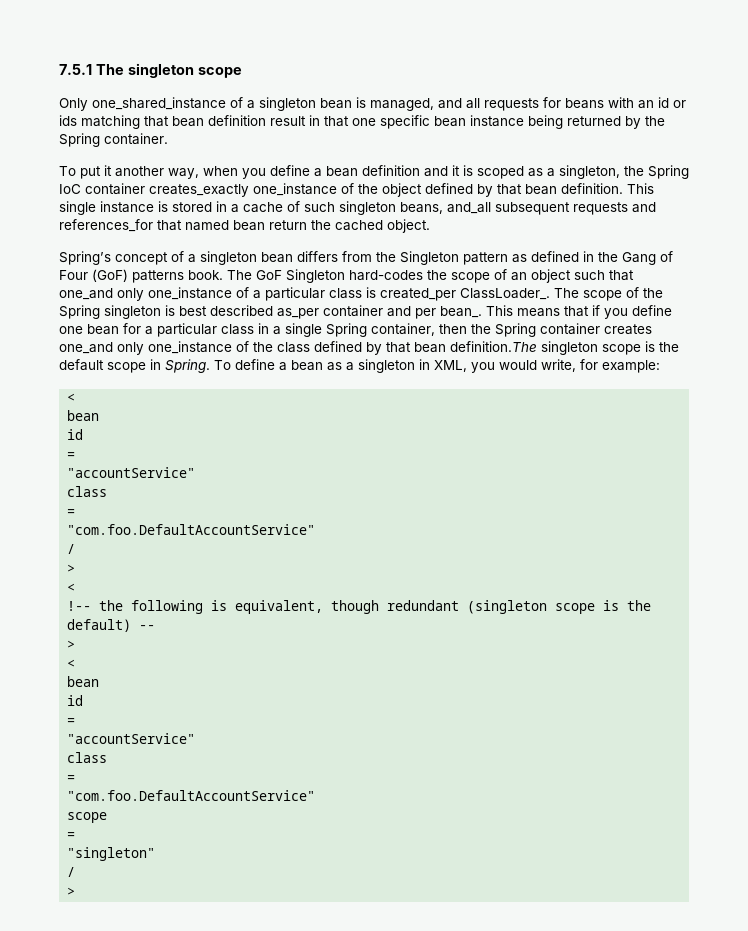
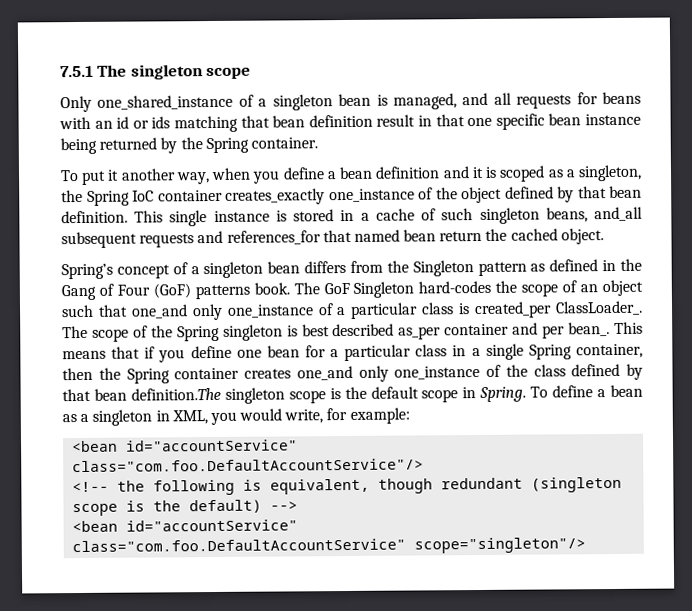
  To define a bean as a singleton in XML, you would write, for example:
- <
- bean
- id
- =
- "accountService"
- class
- =
- "com.foo.DefaultAccountService"
- /
- >
- <
- !-- the following is equivalent, though redundant (singleton scope is the default) --
- >
- <
- bean
- id
- =
- "accountService"
- class
- =
- "com.foo.DefaultAccountService"
- scope
- =
- "singleton"
- /
- >
+ <bean id="accountService" class="com.foo.DefaultAccountService"/>
+ <!-- the following is equivalent, though redundant (singleton scope is the default) -->
+ <bean id="accountService" class="com.foo.DefaultAccountService" scope="singleton"/>

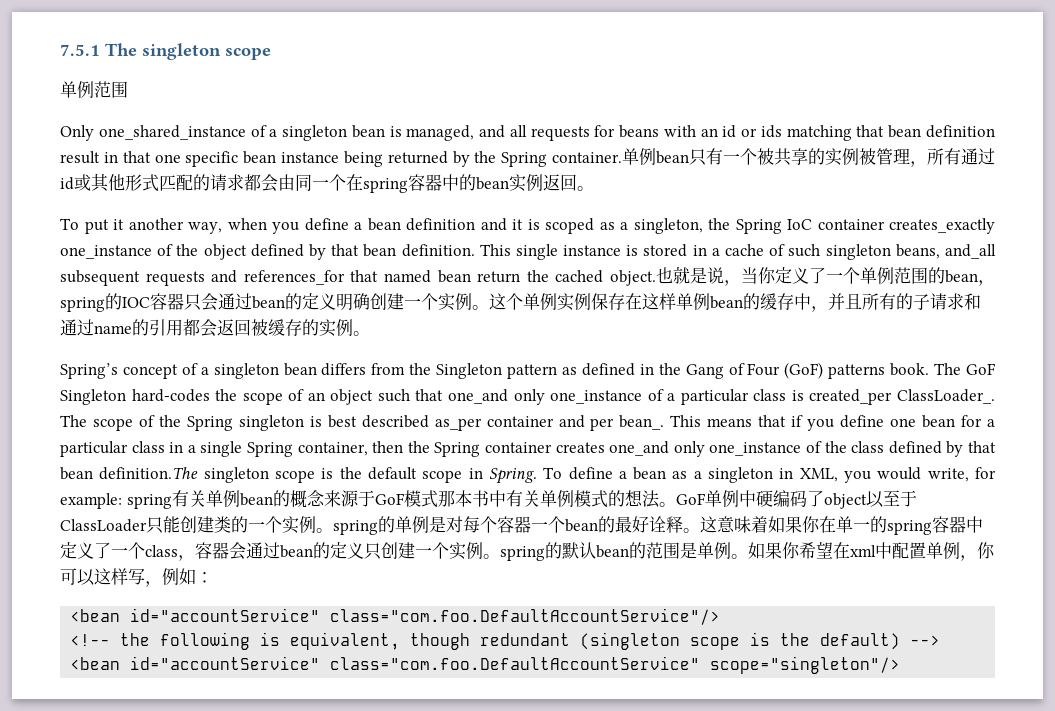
  7.5.1 The singleton scope
+ 单例范围
+ 单例bean只有一个被共享的实例被管理，所有通过id或其他形式匹配的请求都会由同一个在spring容器中的bean实例返回。
+ 也就是说，当你定义了一个单例范围的bean，spring的IOC容器只会通过bean的定义明确创建一个实例。这个单例实例保存在这样单例bean的缓存中，并且所有的子请求和通过name的引用都会返回被缓存的实例。
- To define a bean as a singleton in XML, you would write, for example:
+ To define a bean as a singleton in XML, you would write, for example: spring有关单例bean的概念来源于GoF模式那本书中有关单例模式的想法。GoF单例中硬编码了object以至于ClassLoader只能创建类的一个实例。spring的单例是对每个容器一个bean的最好诠释。这意味着如果你在单一的spring容器中定义了一个class，容器会通过bean的定义只创建一个实例。spring的默认bean的范围是单例。如果你希望在xml中配置单例，你可以这样写，例如：

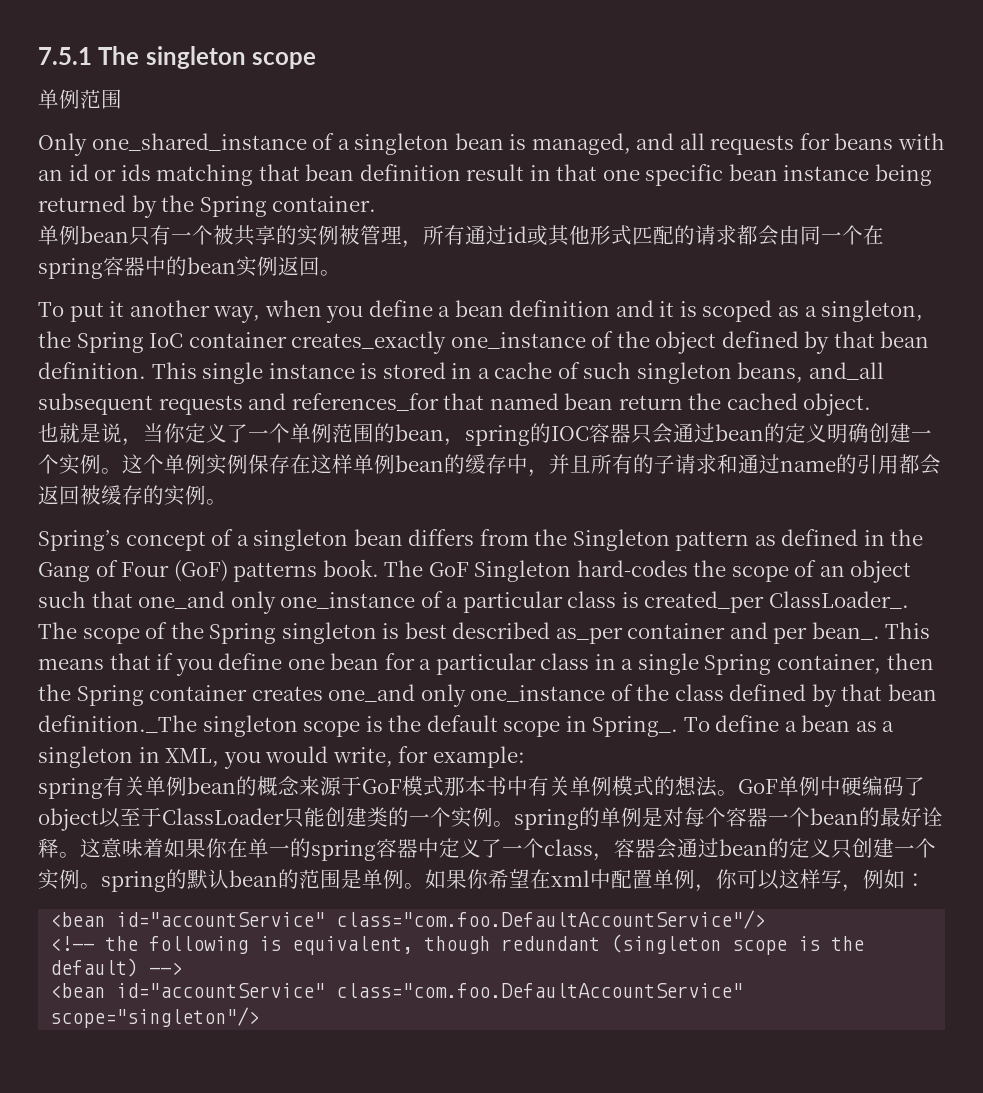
- Only one_shared_instance of a singleton bean is managed, and all requests for beans with an id or ids matching that bean definition result in that one specific bean instance being returned by the Spring container.单例bean只有一个被共享的实例被管理，所有通过id或其他形式匹配的请求都会由同一个在spring容器中的bean实例返回。
+ Only one_shared_instance of a singleton bean is managed, and all requests for beans with an id or ids matching that bean definition result in that one specific bean instance being returned by the Spring container.
+ 单例bean只有一个被共享的实例被管理，所有通过id或其他形式匹配的请求都会由同一个在spring容器中的bean实例返回。
- This single instance is stored in a cache of such singleton beans, and_all subsequent requests and references_for that named bean return the cached object.也就是说，当你定义了一个单例范围的bean，spring的IOC容器只会通过bean的定义明确创建一个实例。
+ This single instance is stored in a cache of such singleton beans, and_all subsequent requests and references_for that named bean return the cached object.
+ 也就是说，当你定义了一个单例范围的bean，spring的IOC容器只会通过bean的定义明确创建一个实例。
- This means that if you define one bean for a particular class in a single Spring container, then the Spring container creates one_and only one_instance of the class defined by that bean definition.The singleton scope is the default scope in Spring.
+ This means that if you define one bean for a particular class in a single Spring container, then the Spring container creates one_and only one_instance of the class defined by that bean definition._The singleton scope is the default scope in Spring_.
- To define a bean as a singleton in XML, you would write, for example: spring有关单例bean的概念来源于GoF模式那本书中有关单例模式的想法。
+ To define a bean as a singleton in XML, you would write, for example:
+ spring有关单例bean的概念来源于GoF模式那本书中有关单例模式的想法。

